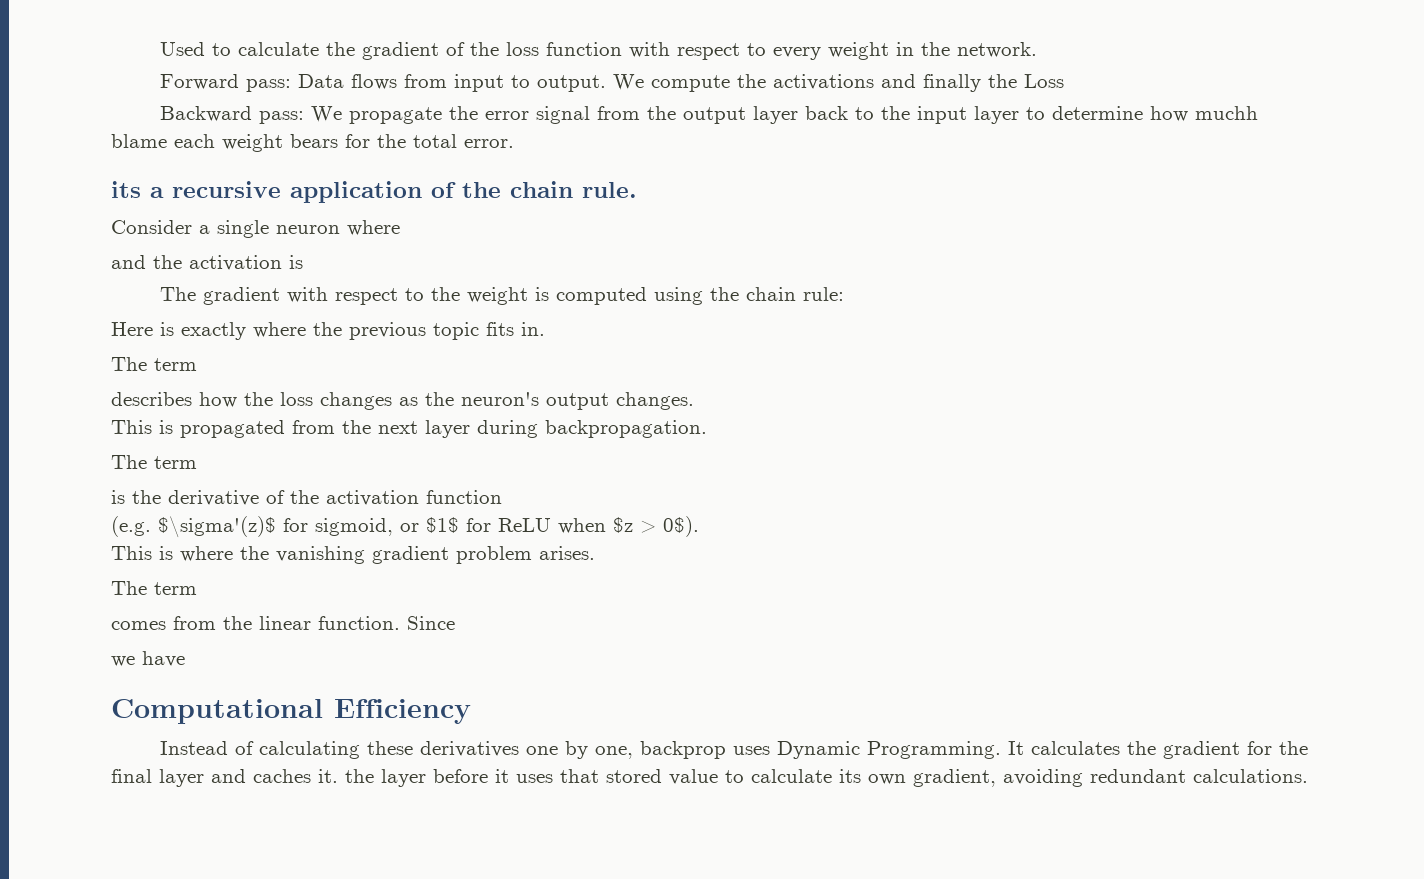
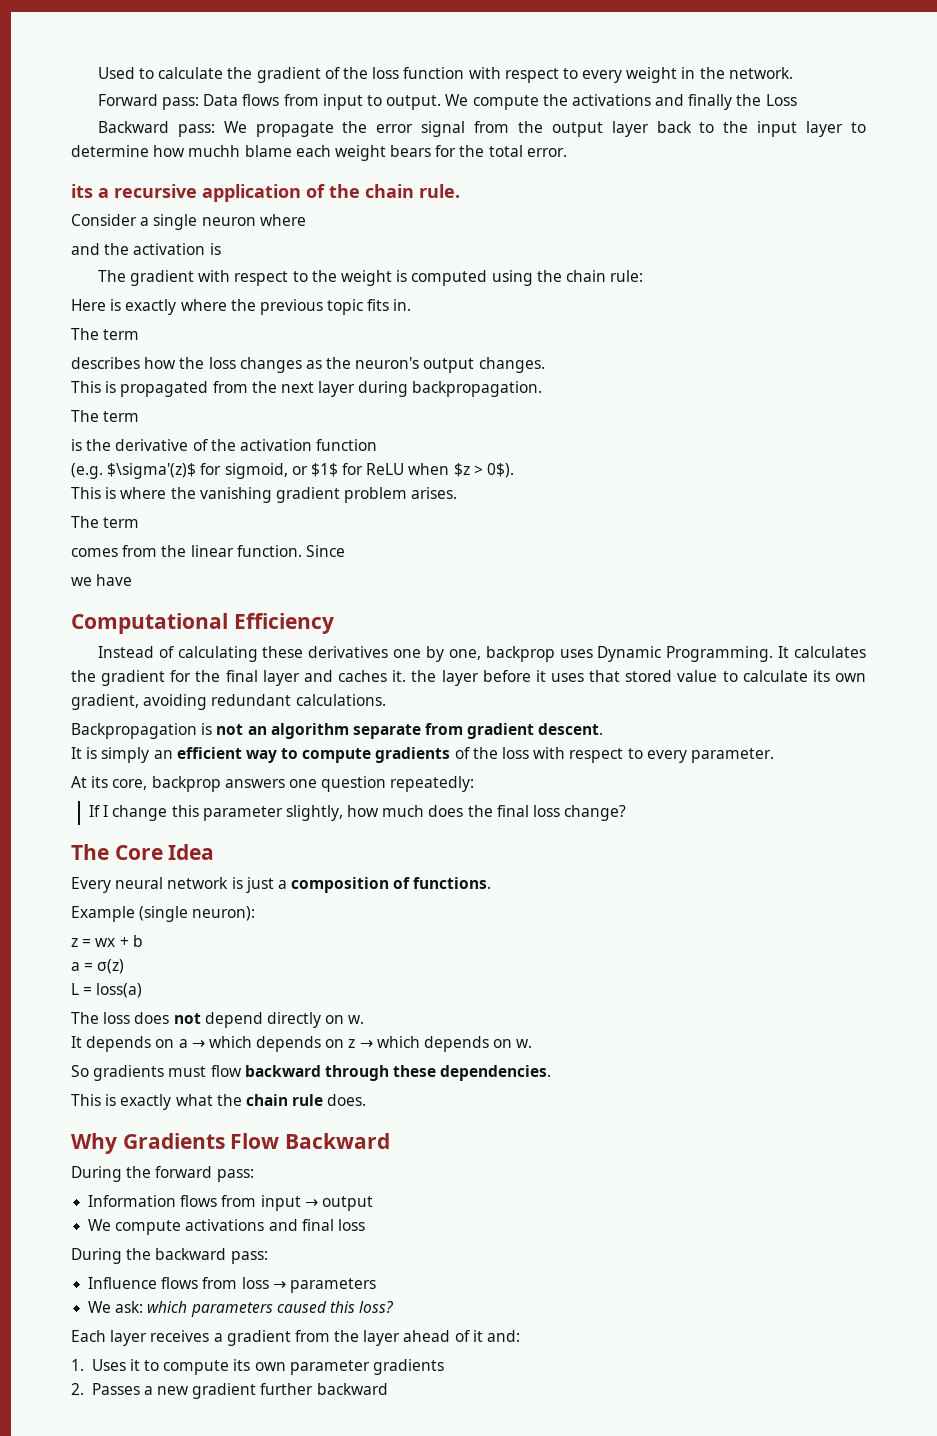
+ Backpropagation is not an algorithm separate from gradient descent.
+ It is simply an efficient way to compute gradients of the loss with respect to every parameter.
+ At its core, backprop answers one question repeatedly:
+ If I change this parameter slightly, how much does the final loss change?
+ The Core Idea
+ Every neural network is just a composition of functions.
+ Example (single neuron):
+ z = wx + b
+ a = σ(z)
+ L = loss(a)
+ The loss does not depend directly on w.
+ It depends on a → which depends on z → which depends on w.
+ So gradients must flow backward through these dependencies.
+ This is exactly what the chain rule does.
+ Why Gradients Flow Backward
+ During the forward pass:
+ Information flows from input → output
+ We compute activations and final loss
+ During the backward pass:
+ Influence flows from loss → parameters
+ We ask: which parameters caused this loss?
+ Each layer receives a gradient from the layer ahead of it and:
+ 1. Uses it to compute its own parameter gradients
+ 2. Passes a new gradient further backward

